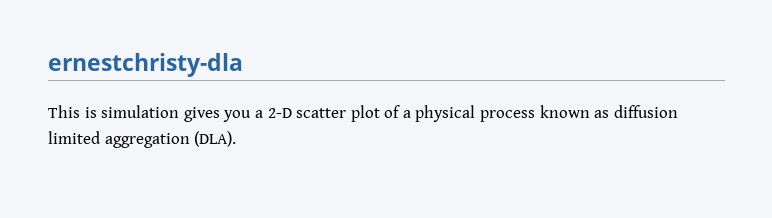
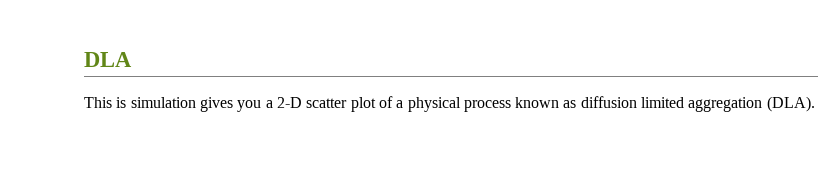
- ernestchristy-dla
+ DLA

